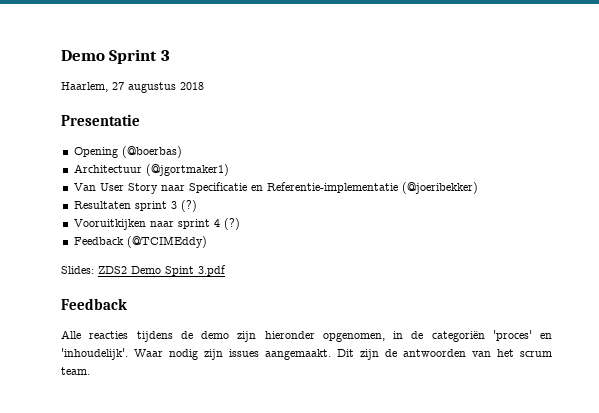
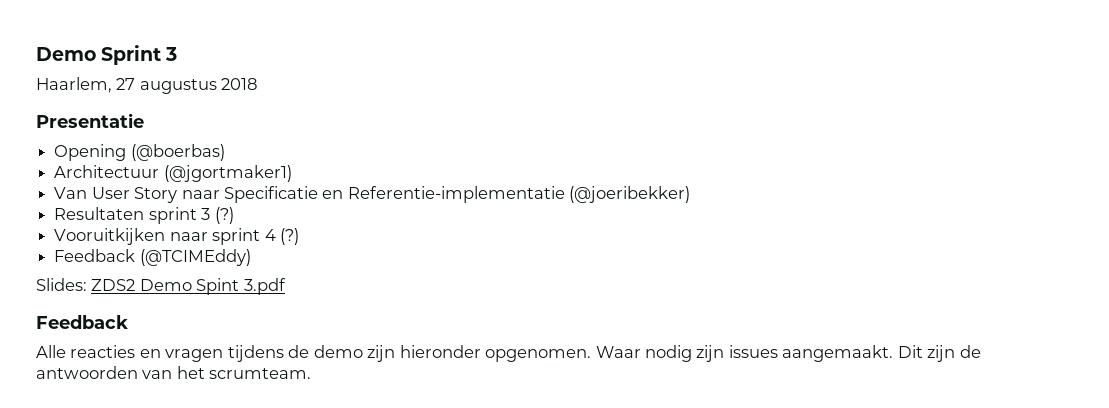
- Alle reacties tijdens de demo zijn hieronder opgenomen, in de categoriën 'proces' en 'inhoudelijk'.
+ Alle reacties en vragen tijdens de demo zijn hieronder opgenomen.
- Dit zijn de antwoorden van het scrum team.
+ Dit zijn de antwoorden van het scrumteam.

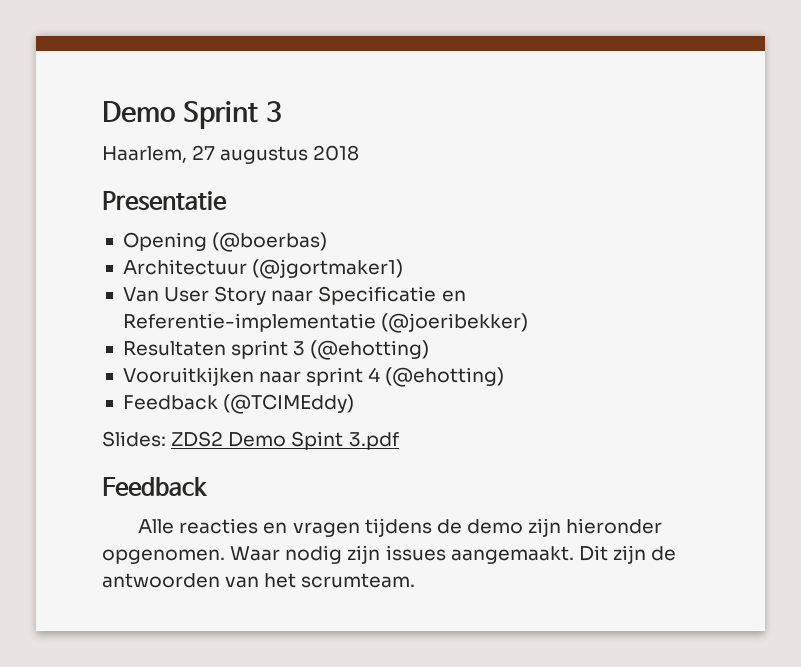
- Resultaten sprint 3 (?)
+ Resultaten sprint 3 (@ehotting)
- Vooruitkijken naar sprint 4 (?)
+ Vooruitkijken naar sprint 4 (@ehotting)

